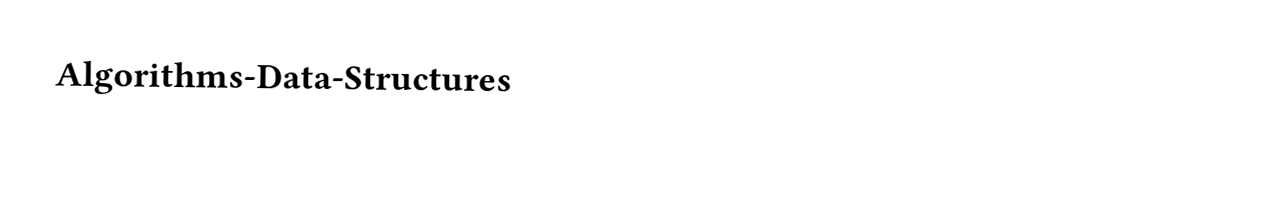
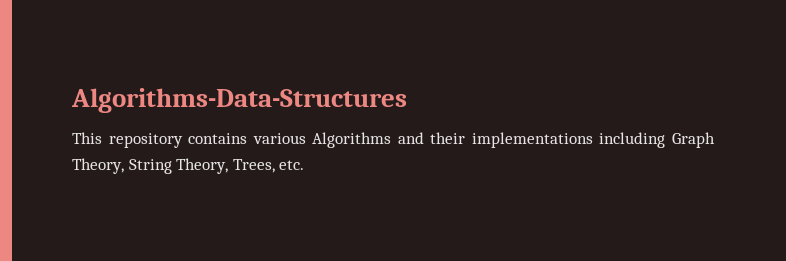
+ This repository contains various Algorithms and their implementations including Graph Theory, String Theory, Trees, etc.

